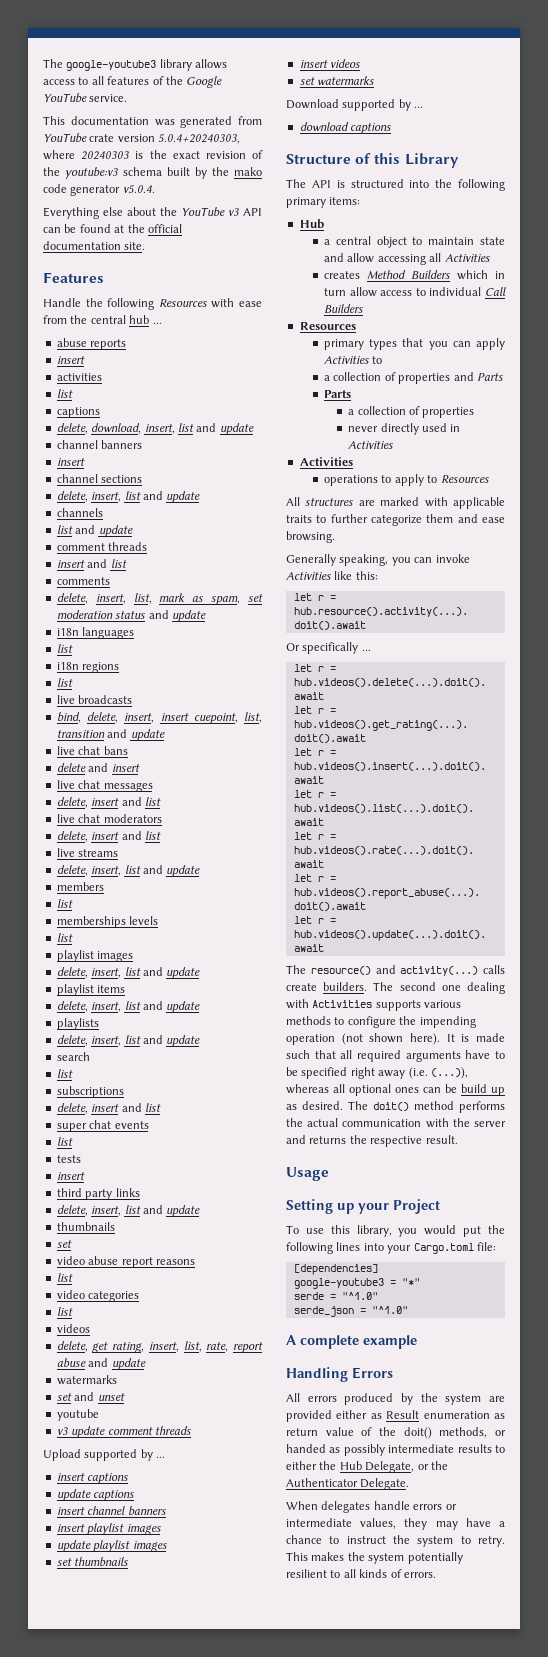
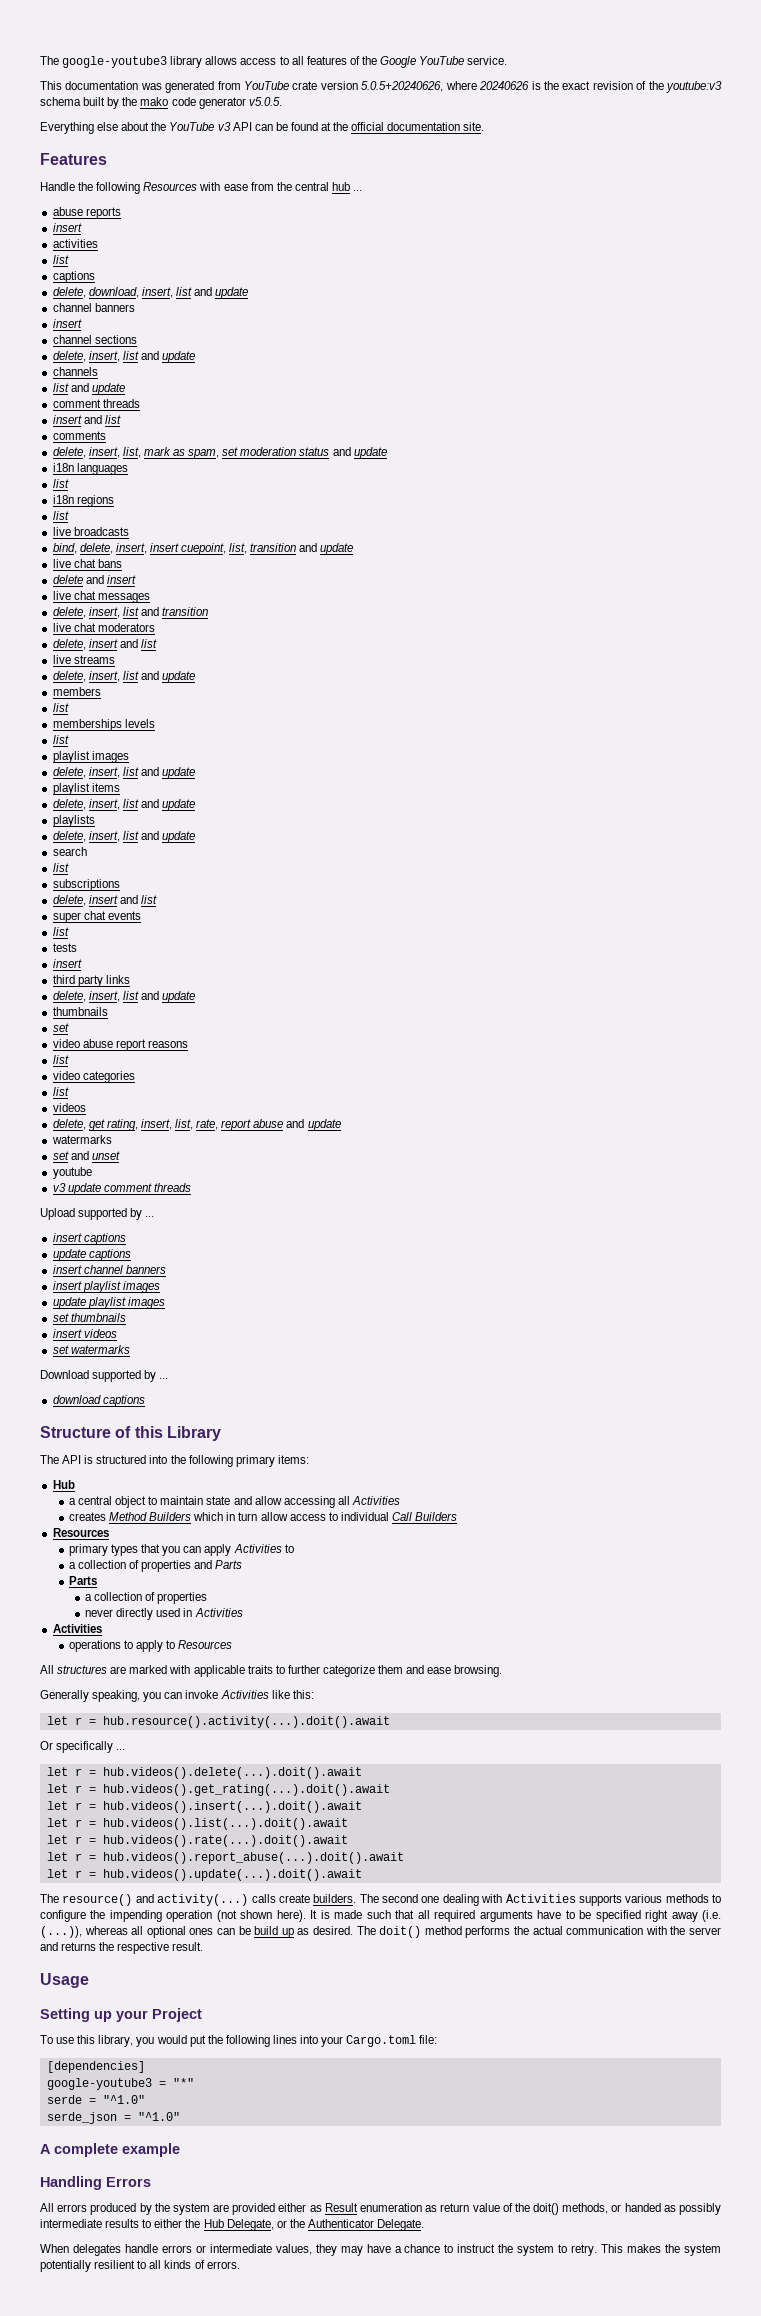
- This documentation was generated from YouTube crate version 5.0.4+20240303, where 20240303 is the exact revision of the youtube:v3 schema built by the mako code generator v5.0.4.
+ This documentation was generated from YouTube crate version 5.0.5+20240626, where 20240626 is the exact revision of the youtube:v3 schema built by the mako code generator v5.0.5.
  live chat messages
- delete, insert and list
+ delete, insert, list and transition

